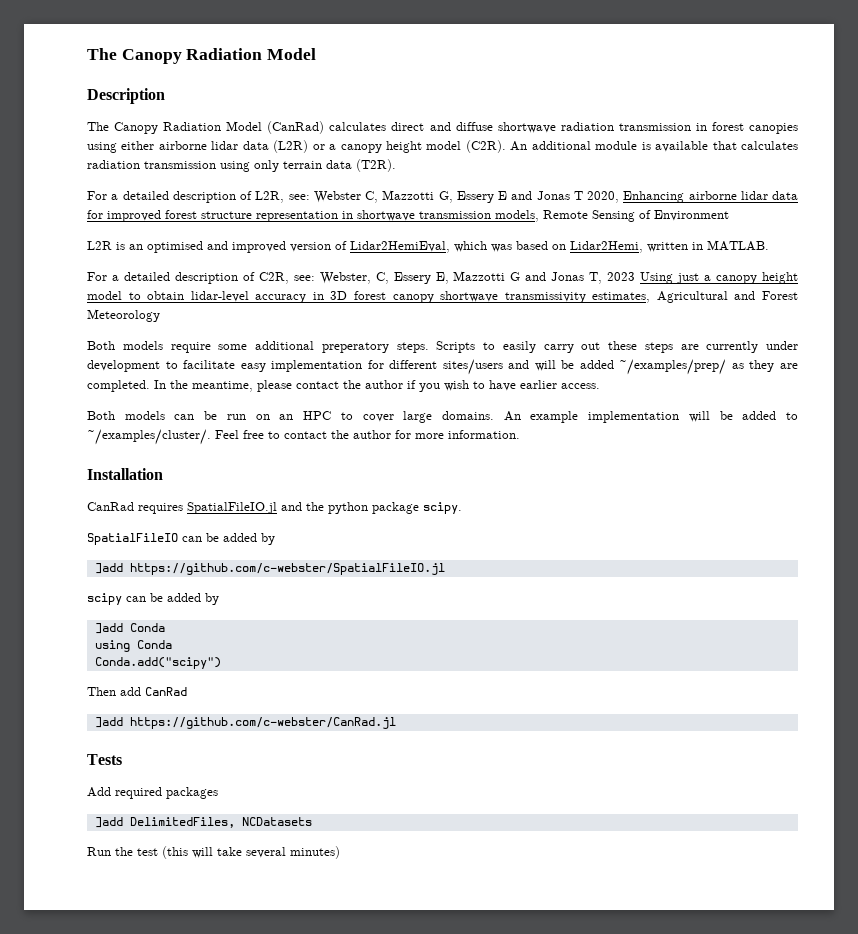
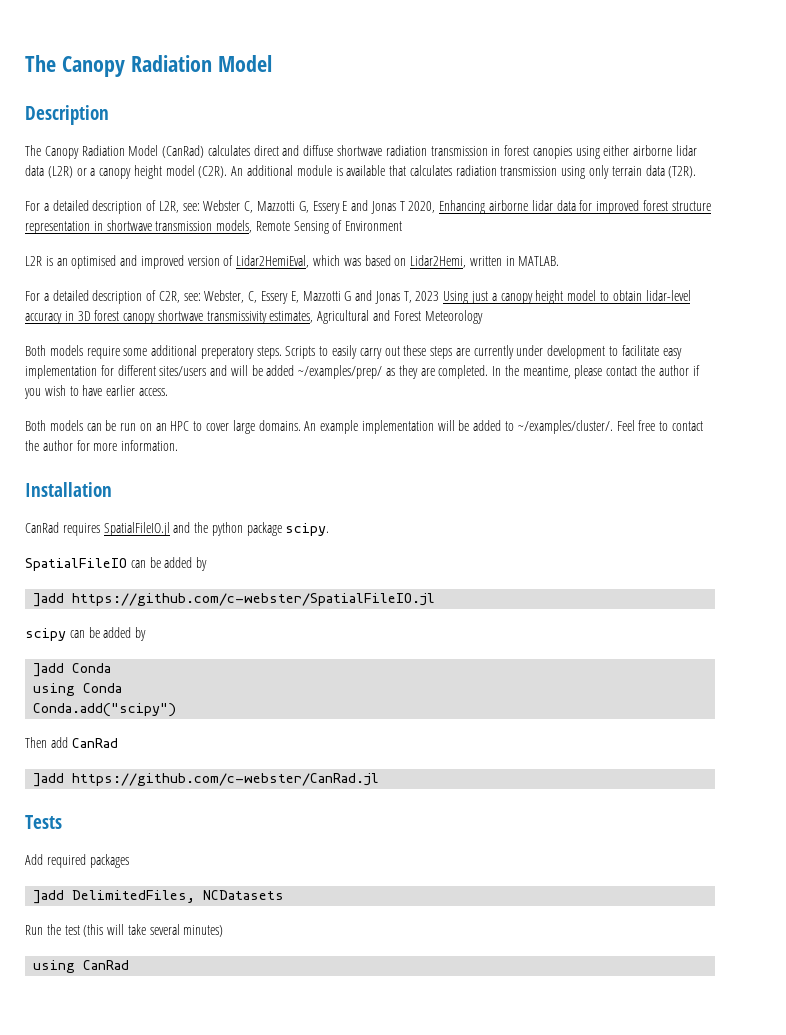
+ using CanRad

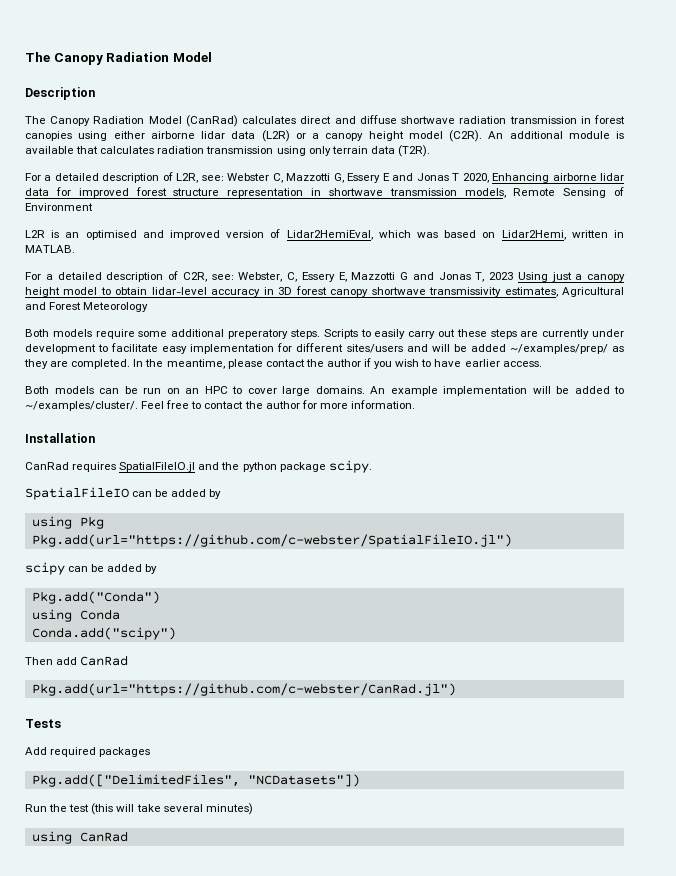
- ]add https://github.com/c-webster/SpatialFileIO.jl
+ using Pkg
+ Pkg.add(url="https://github.com/c-webster/SpatialFileIO.jl")
- ]add Conda
+ Pkg.add("Conda")
- ]add https://github.com/c-webster/CanRad.jl
+ Pkg.add(url="https://github.com/c-webster/CanRad.jl")
- ]add DelimitedFiles, NCDatasets
+ Pkg.add(["DelimitedFiles", "NCDatasets"])

